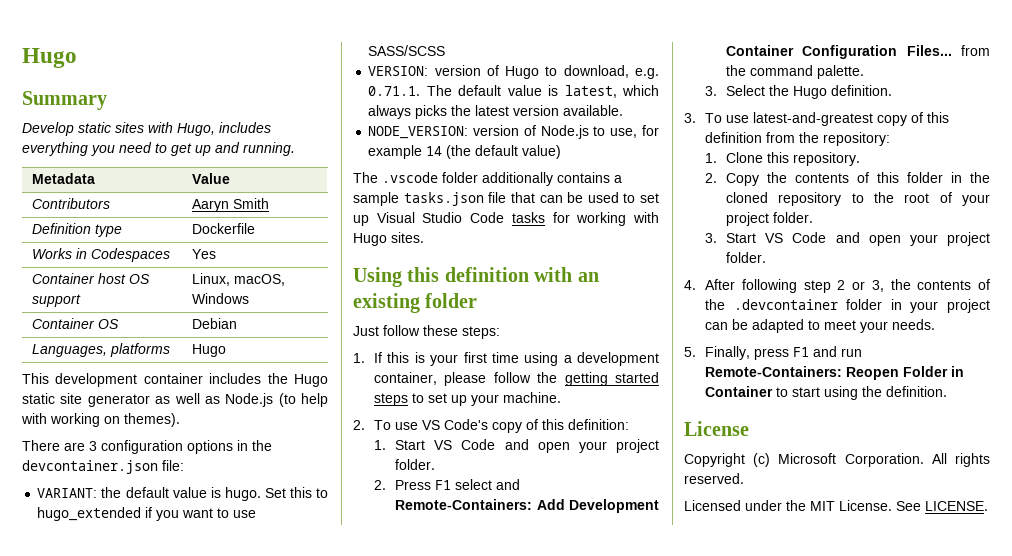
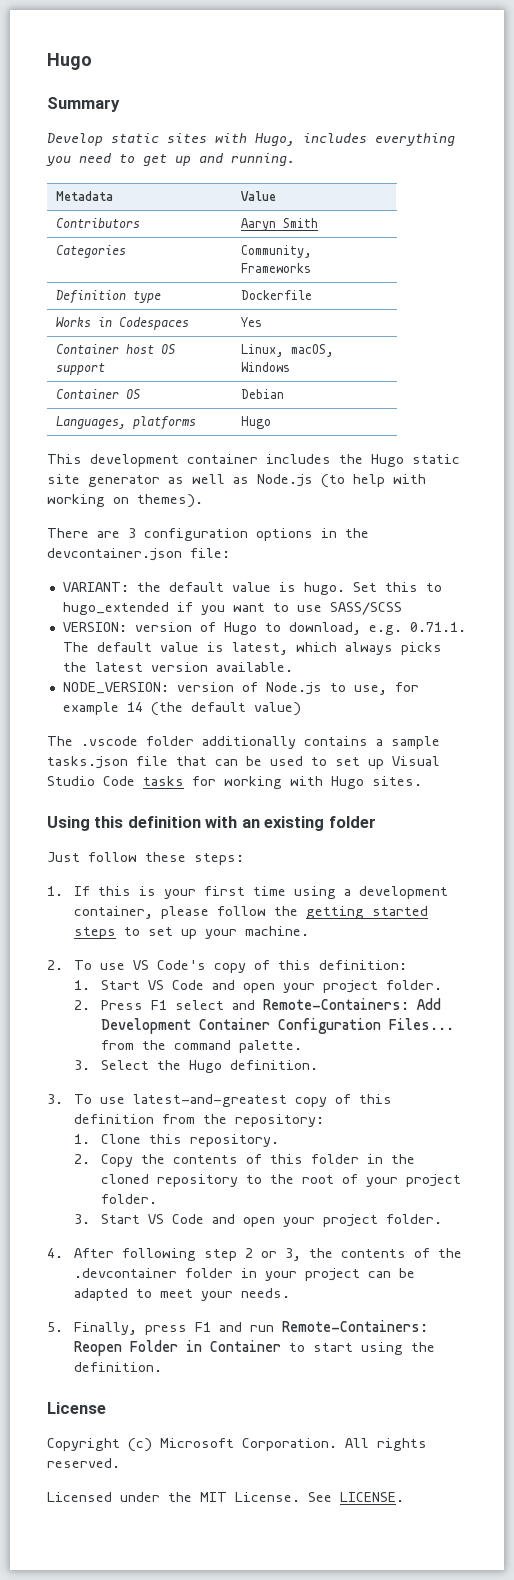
+ Categories | Community, Frameworks

